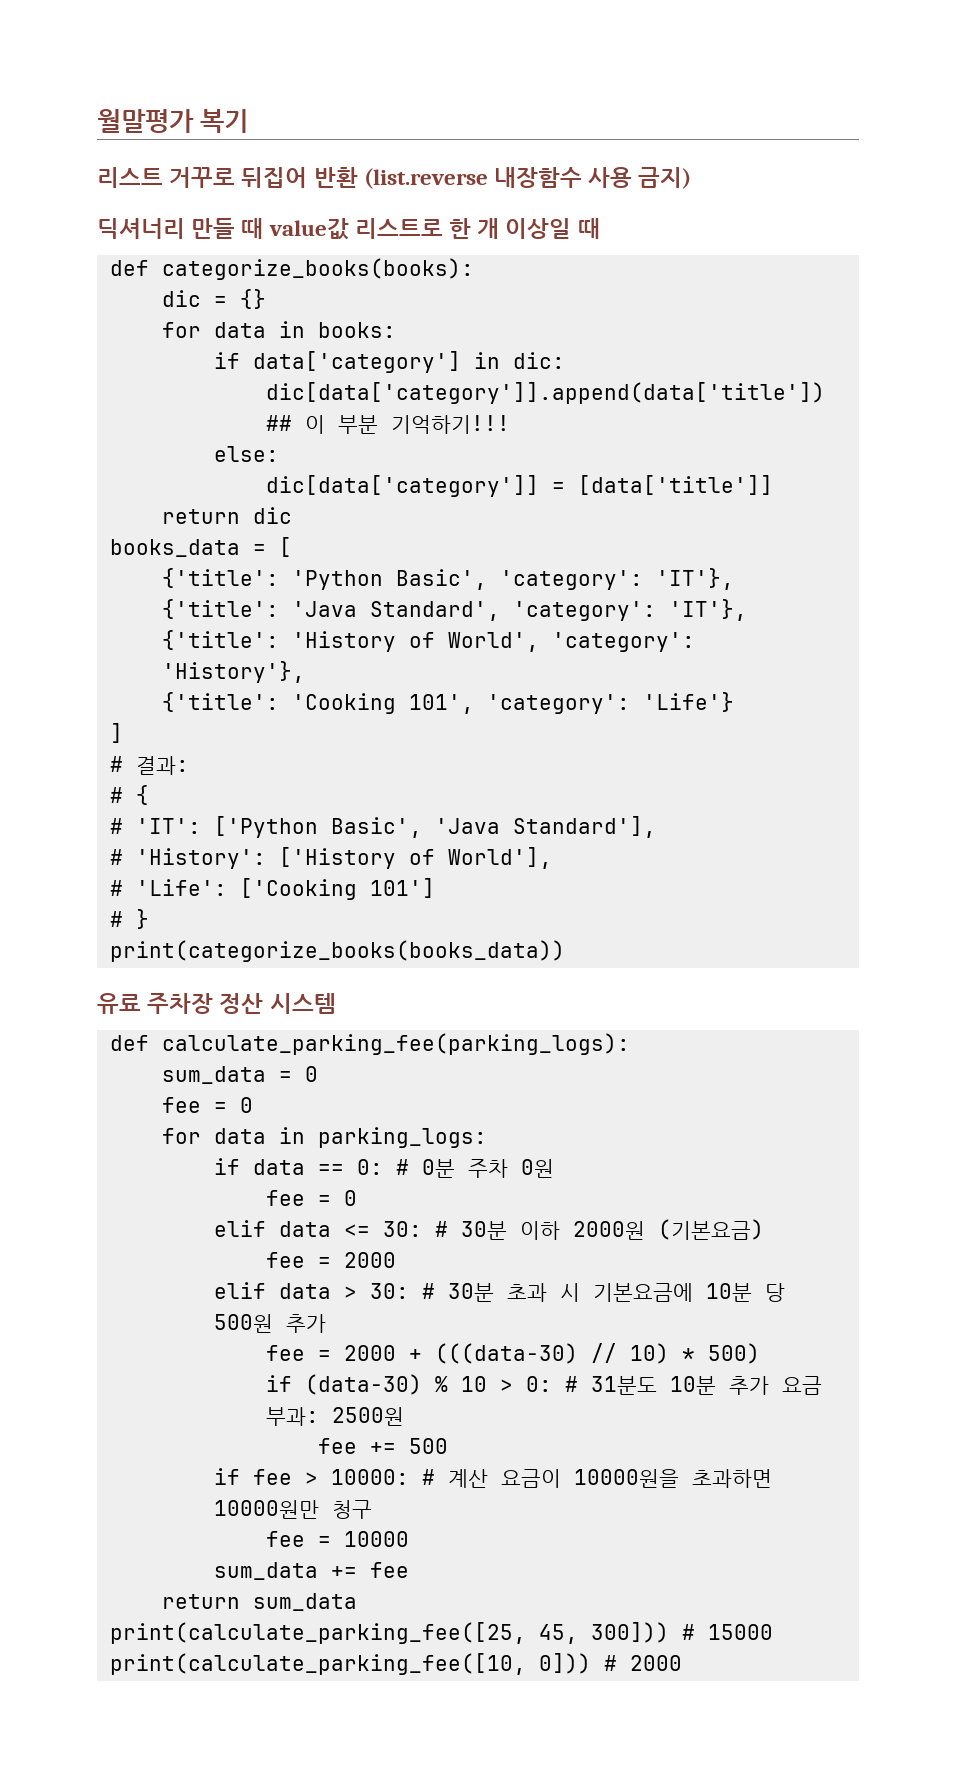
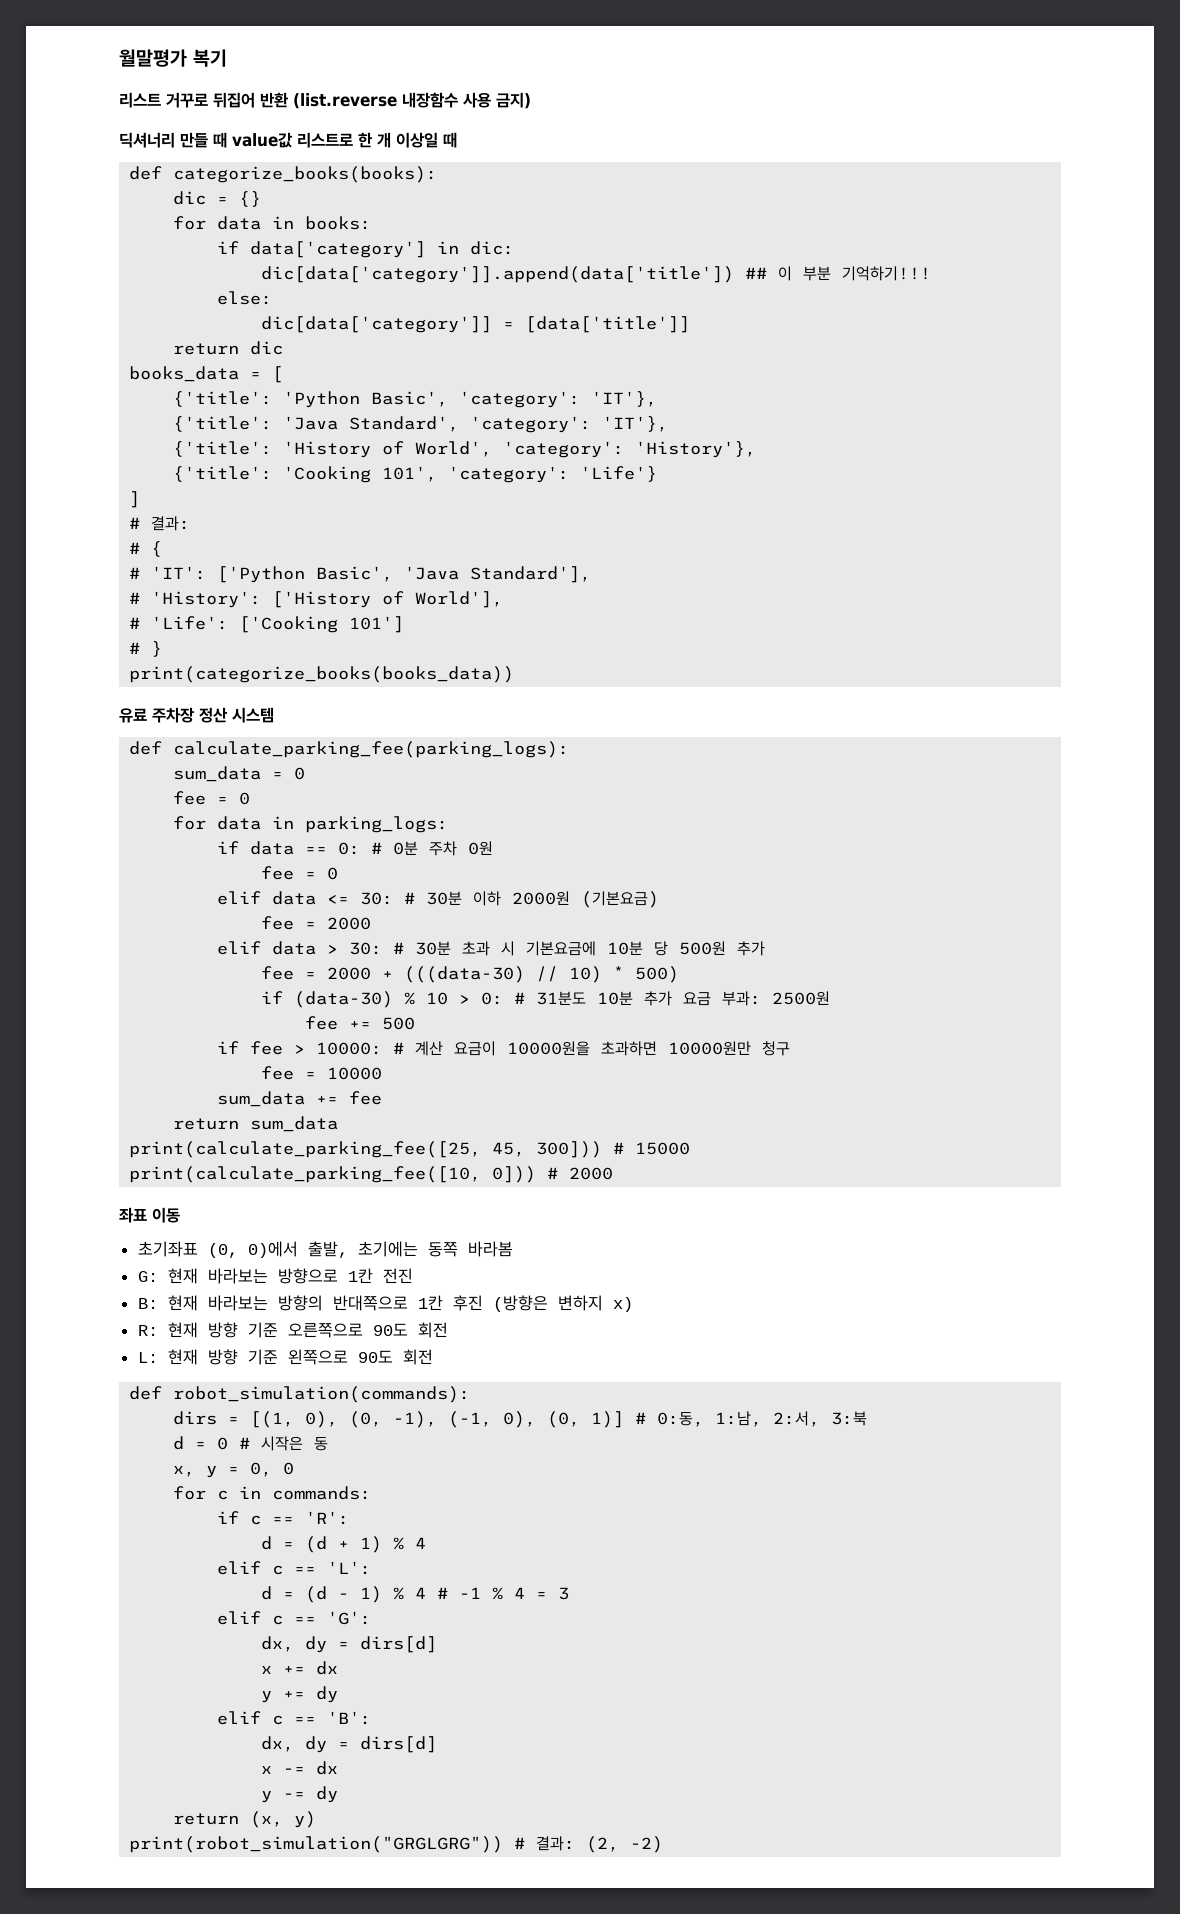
+ 좌표 이동
+ 초기좌표 (0, 0)에서 출발, 초기에는 동쪽 바라봄
+ G: 현재 바라보는 방향으로 1칸 전진
+ B: 현재 바라보는 방향의 반대쪽으로 1칸 후진 (방향은 변하지 x)
+ R: 현재 방향 기준 오른쪽으로 90도 회전
+ L: 현재 방향 기준 왼쪽으로 90도 회전
+ def robot_simulation(commands):
+ dirs = [(1, 0), (0, -1), (-1, 0), (0, 1)] # 0:동, 1:남, 2:서, 3:북
+ d = 0 # 시작은 동
+ x, y = 0, 0
+ for c in commands:
+ if c == 'R':
+ d = (d + 1) % 4
+ elif c == 'L':
+ d = (d - 1) % 4 # -1 % 4 = 3
+ elif c == 'G':
+ dx, dy = dirs[d]
+ x += dx
+ y += dy
+ elif c == 'B':
+ dx, dy = dirs[d]
+ x -= dx
+ y -= dy
+ return (x, y)
+ print(robot_simulation("GRGLGRG")) # 결과: (2, -2)

